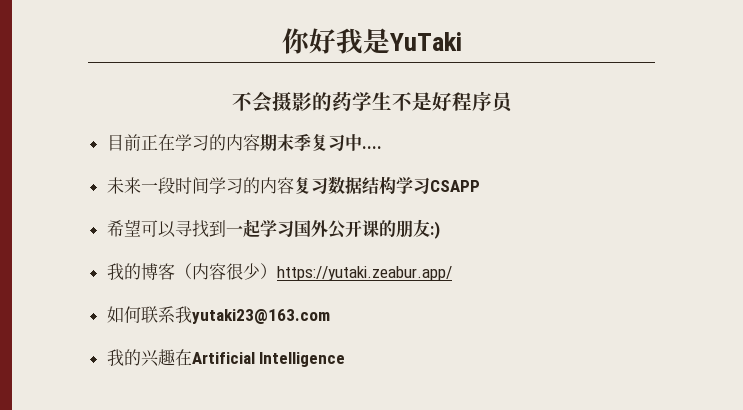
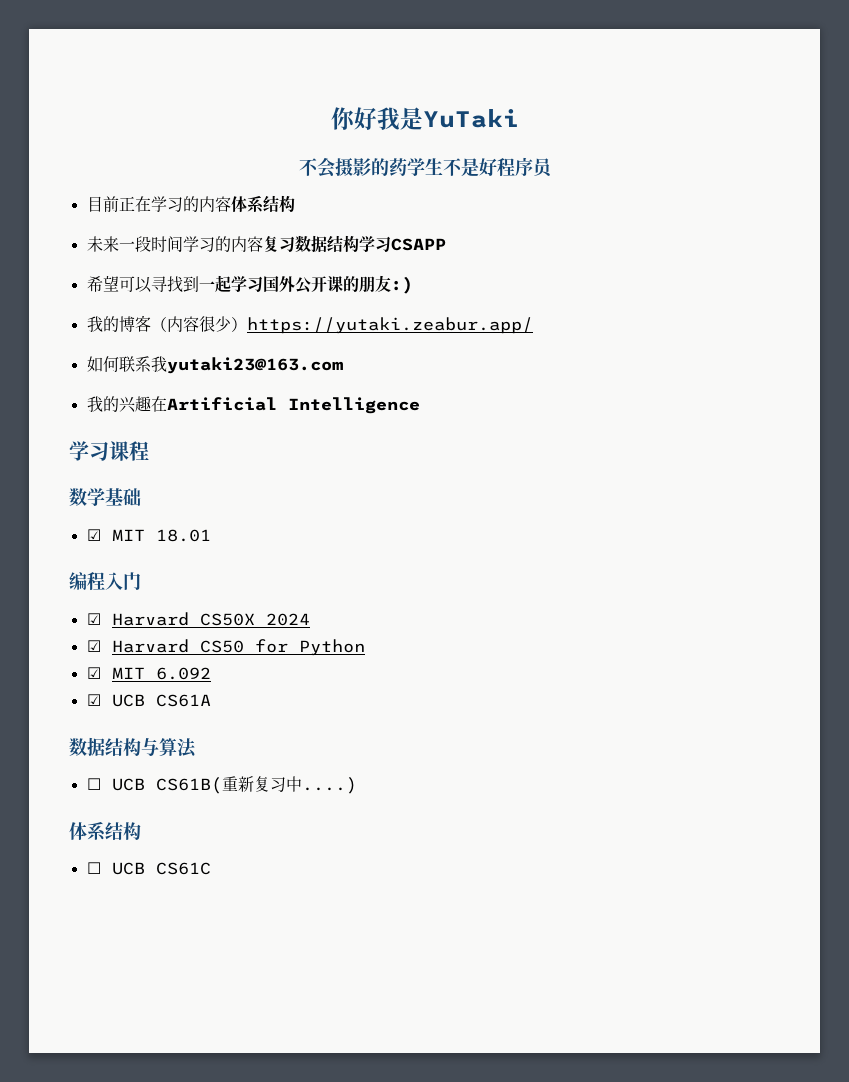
- 目前正在学习的内容期末季复习中....
+ 目前正在学习的内容体系结构
+ 学习课程
+ 数学基础
+ ☑ MIT 18.01
+ 编程入门
+ ☑ Harvard CS50X 2024
+ ☑ Harvard CS50 for Python
+ ☑ MIT 6.092
+ ☑ UCB CS61A
+ 数据结构与算法
+ ☐ UCB CS61B(重新复习中....)
+ 体系结构
+ ☐ UCB CS61C

